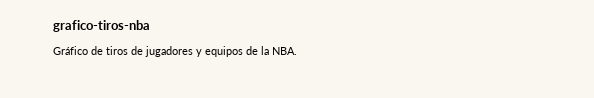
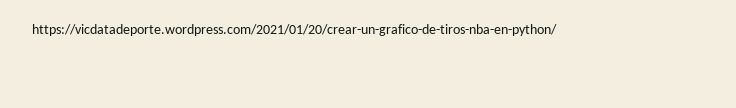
- grafico-tiros-nba
- Gráfico de tiros de jugadores y equipos de la NBA.
+ https://vicdatadeporte.wordpress.com/2021/01/20/crear-un-grafico-de-tiros-nba-en-python/

